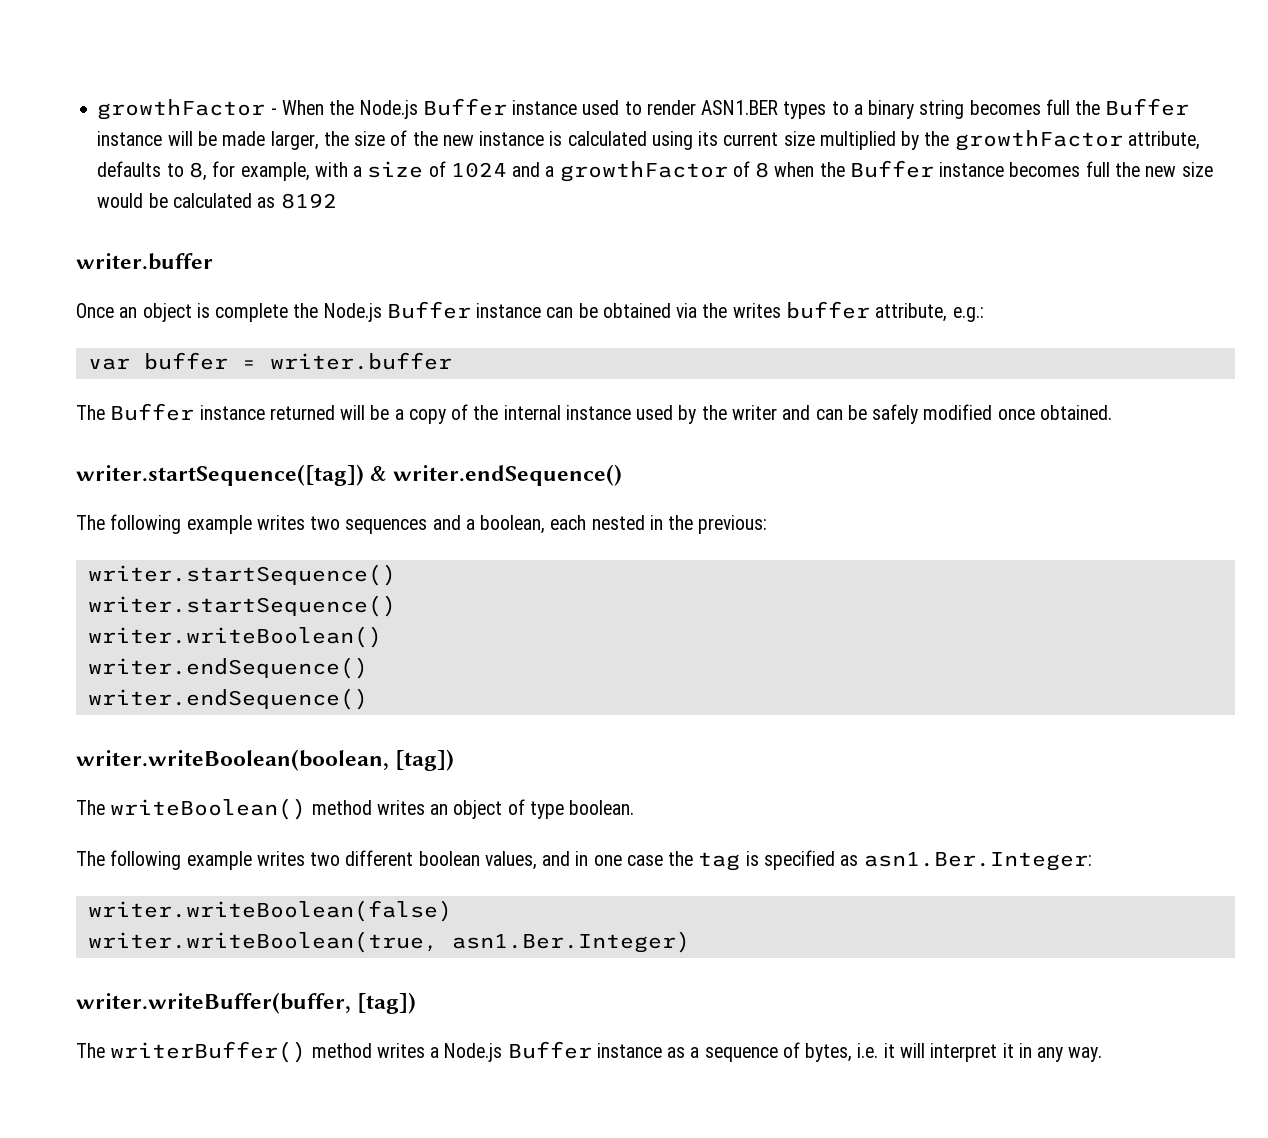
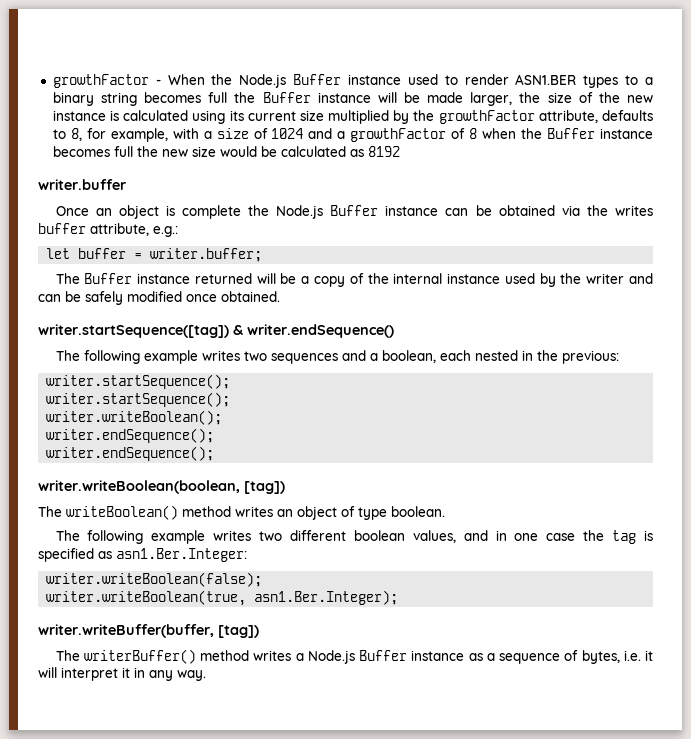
- var buffer = writer.buffer
+ let buffer = writer.buffer;
  The following example writes two sequences and a boolean, each nested in the previous:
- writer.startSequence()
- writer.startSequence()
- writer.writeBoolean()
- writer.endSequence()
- writer.endSequence()
+ writer.startSequence();
+ writer.startSequence();
+ writer.writeBoolean();
+ writer.endSequence();
+ writer.endSequence();
- writer.writeBoolean(false)
+ writer.writeBoolean(false);
- writer.writeBoolean(true, asn1.Ber.Integer)
+ writer.writeBoolean(true, asn1.Ber.Integer);

